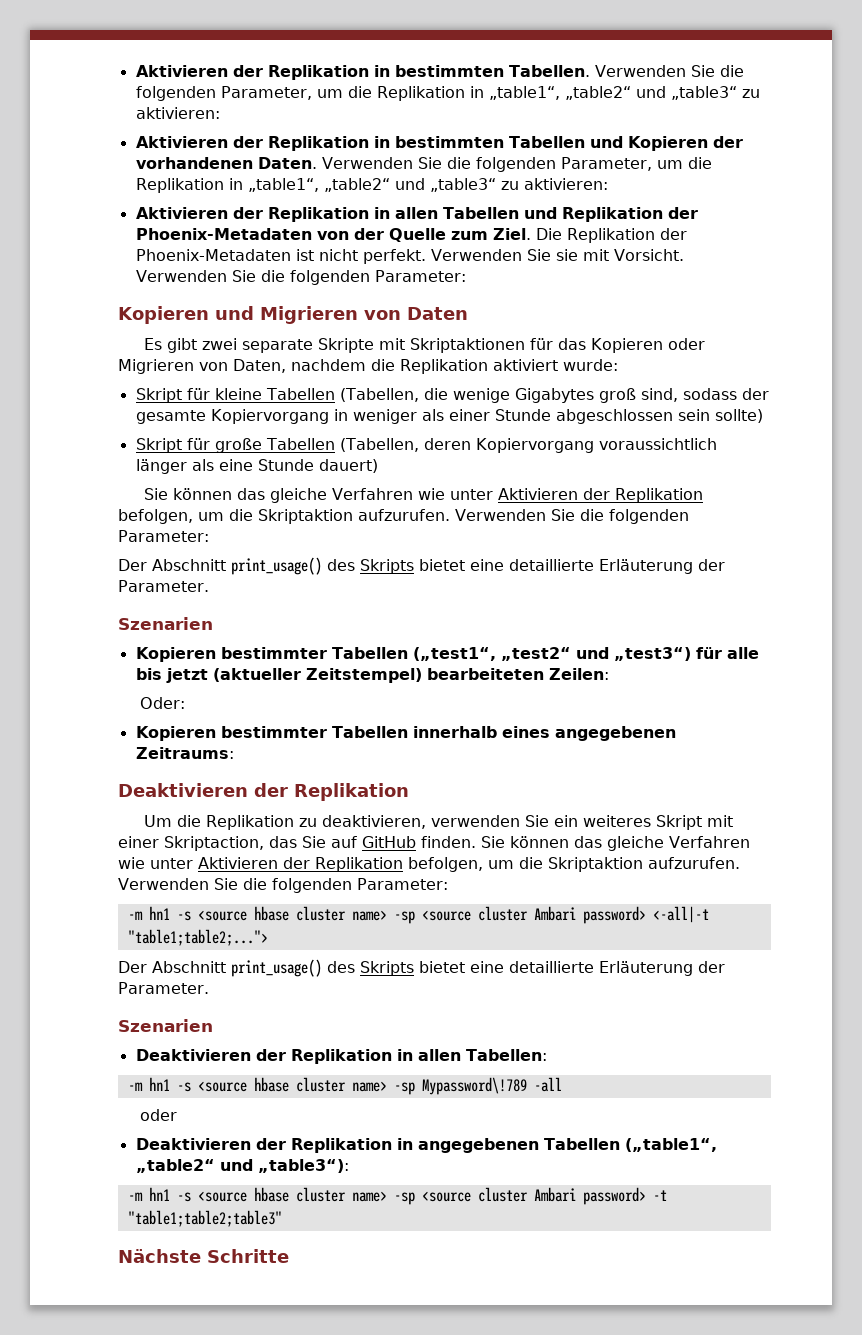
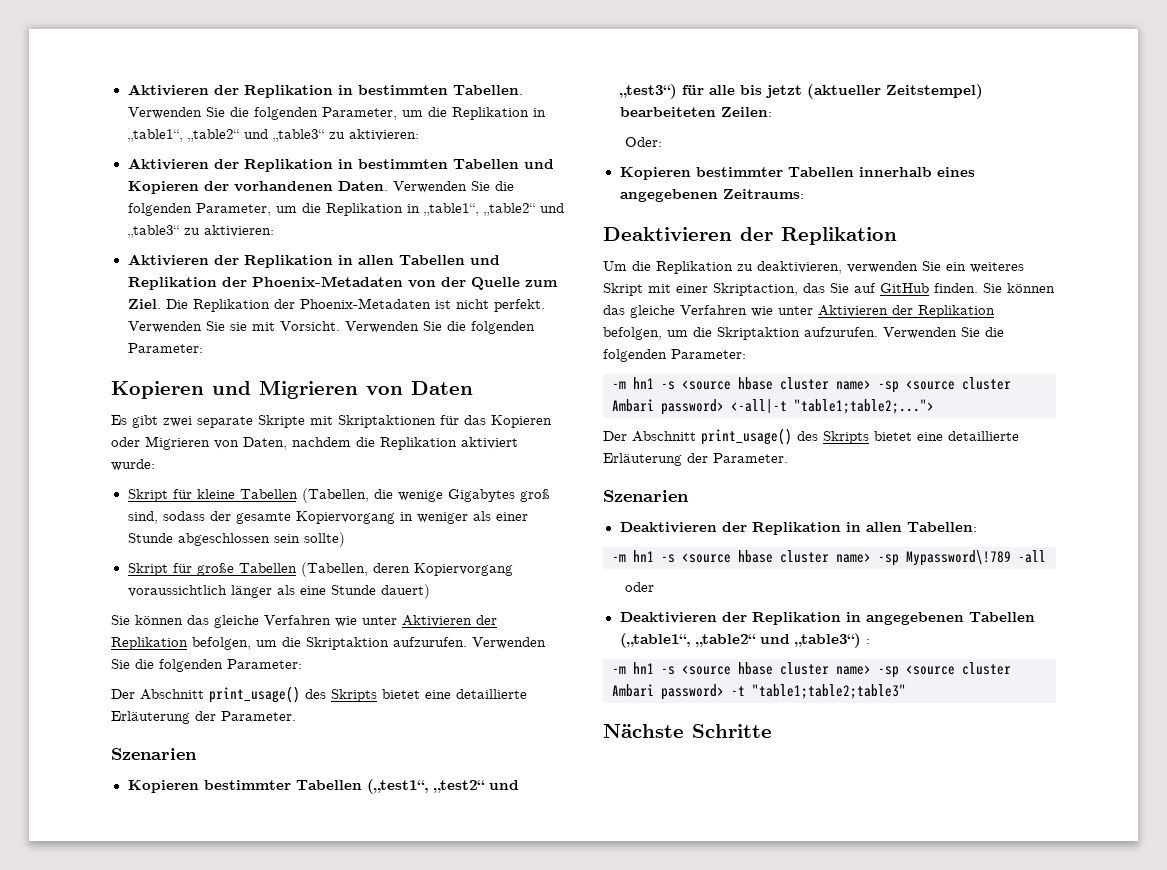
- Deaktivieren der Replikation in angegebenen Tabellen („table1“, „table2“ und „table3“):
+ Deaktivieren der Replikation in angegebenen Tabellen („table1“, „table2“ und „table3“) :

